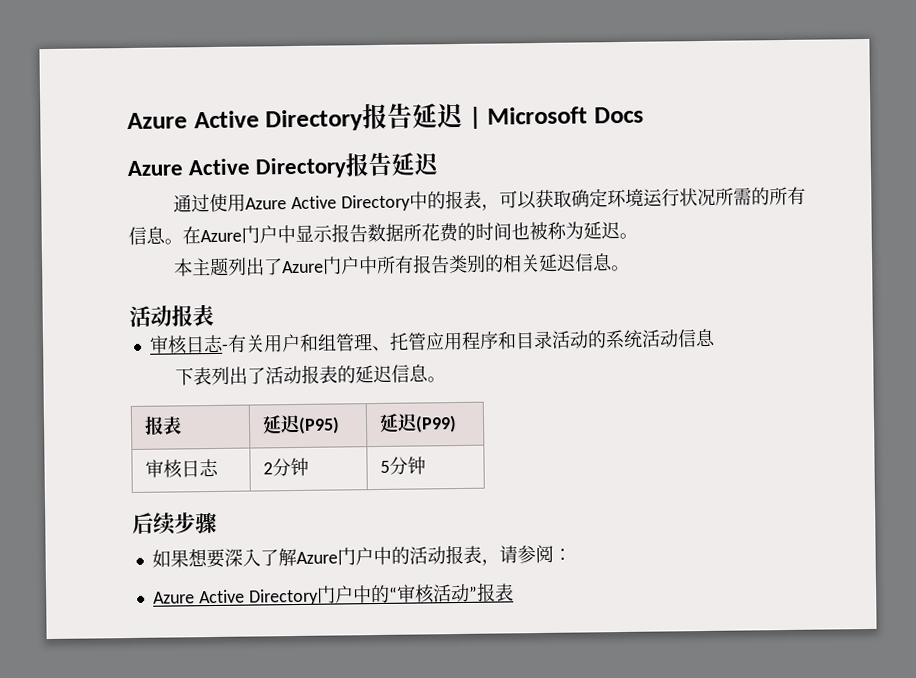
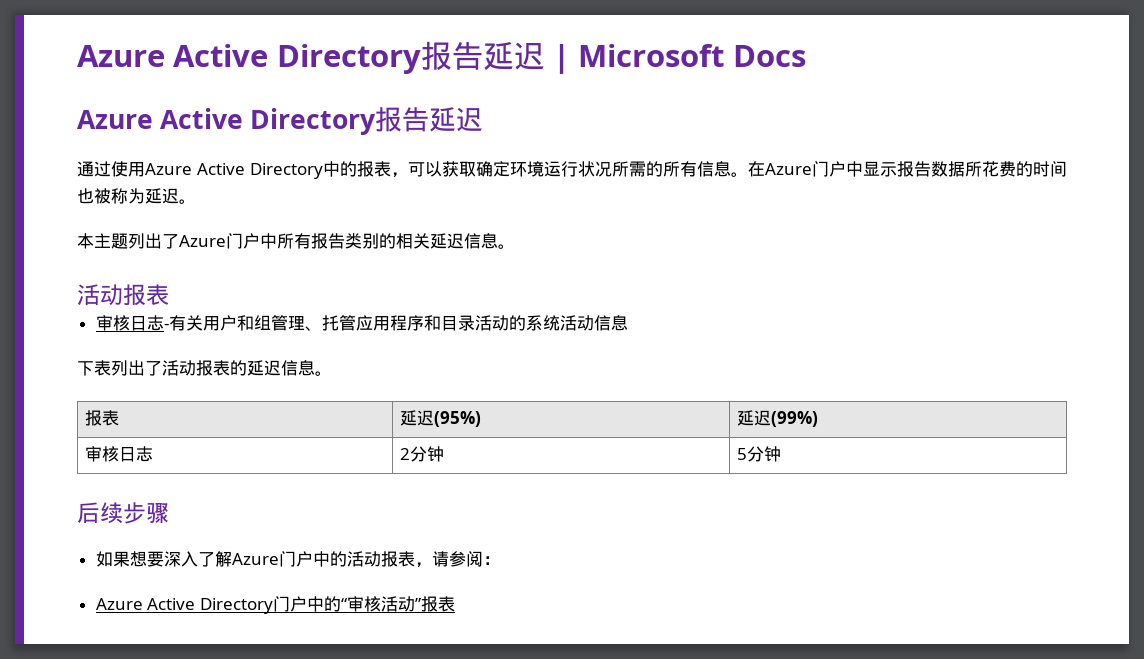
- 报表 | 延迟(P95) | 延迟(P99)
+ 报表 | 延迟(95%) | 延迟(99%)

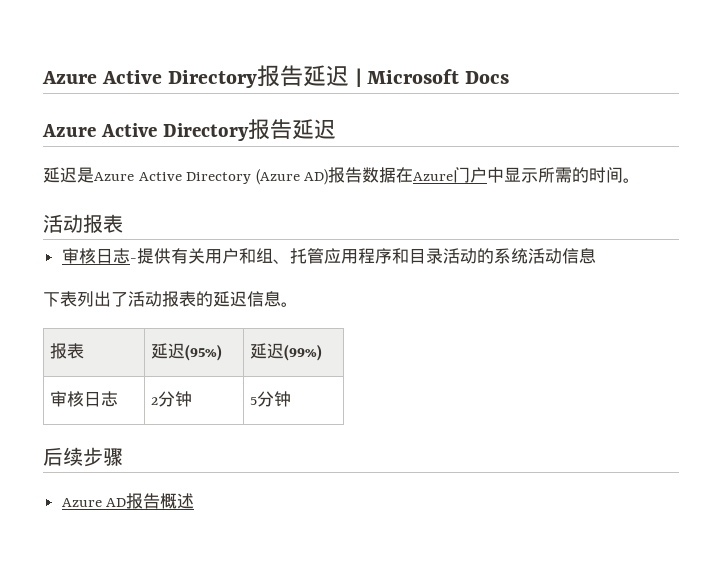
- 通过使用Azure Active Directory中的报表，可以获取确定环境运行状况所需的所有信息。在Azure门户中显示报告数据所花费的时间也被称为延迟。
- 本主题列出了Azure门户中所有报告类别的相关延迟信息。
+ 延迟是Azure Active Directory (Azure AD)报告数据在Azure门户中显示所需的时间。
- 审核日志-有关用户和组管理、托管应用程序和目录活动的系统活动信息
+ 审核日志-提供有关用户和组、托管应用程序和目录活动的系统活动信息
- 如果想要深入了解Azure门户中的活动报表，请参阅：
- Azure Active Directory门户中的“审核活动”报表
+ Azure AD报告概述

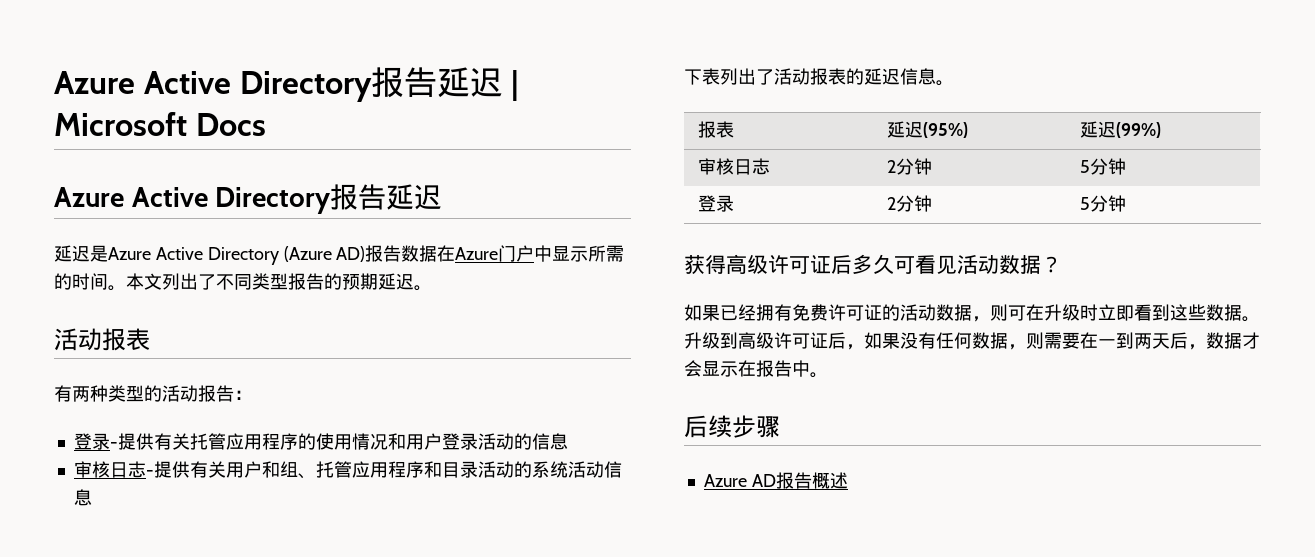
- 延迟是Azure Active Directory (Azure AD)报告数据在Azure门户中显示所需的时间。
+ 延迟是Azure Active Directory (Azure AD)报告数据在Azure门户中显示所需的时间。本文列出了不同类型报告的预期延迟。
  活动报表
+ 有两种类型的活动报告：
+ 登录-提供有关托管应用程序的使用情况和用户登录活动的信息
+ 登录 | 2分钟 | 5分钟
+ 获得高级许可证后多久可看见活动数据？
+ 如果已经拥有免费许可证的活动数据，则可在升级时立即看到这些数据。升级到高级许可证后，如果没有任何数据，则需要在一到两天后，数据才会显示在报告中。

